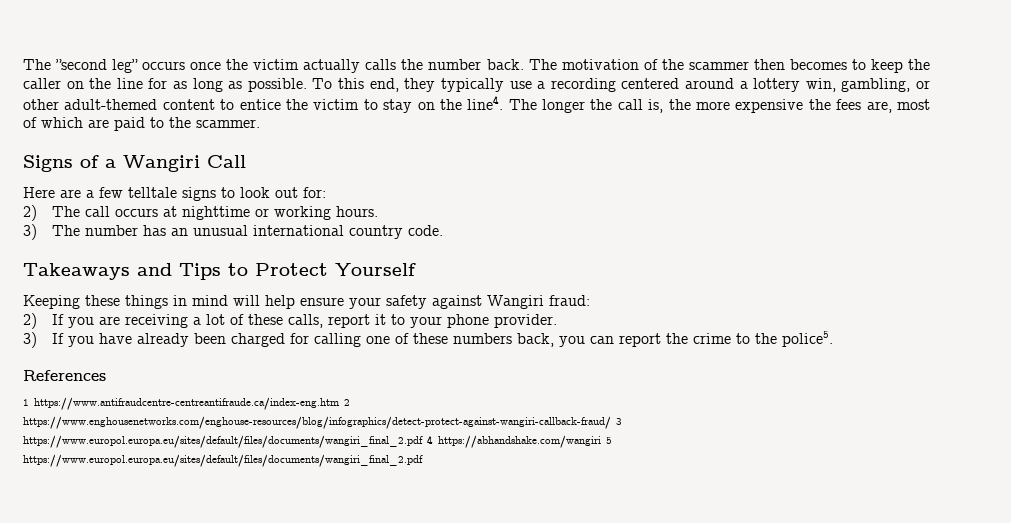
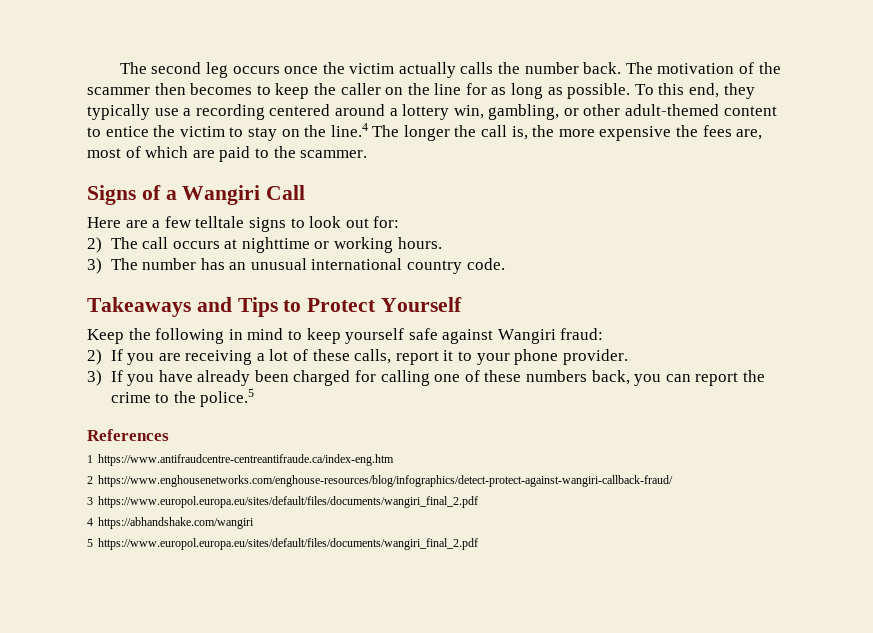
- The ”second leg” occurs once the victim actually calls the number back.
+ The second leg occurs once the victim actually calls the number back.
- To this end, they typically use a recording centered around a lottery win, gambling, or other adult-themed content to entice the victim to stay on the line4. The longer the call is, the more expensive the fees are, most of which are paid to the scammer.
+ To this end, they typically use a recording centered around a lottery win, gambling, or other adult-themed content to entice the victim to stay on the line.4 The longer the call is, the more expensive the fees are, most of which are paid to the scammer.
- Keeping these things in mind will help ensure your safety against Wangiri fraud:
+ Keep the following in mind to keep yourself safe against Wangiri fraud:
- 3) If you have already been charged for calling one of these numbers back, you can report the crime to the police5.
+ 3) If you have already been charged for calling one of these numbers back, you can report the crime to the police.5
- 1 https://www.antifraudcentre-centreantifraude.ca/index-eng.htm 2 https://www.enghousenetworks.com/enghouse-resources/blog/infographics/detect-protect-against-wangiri-callback-fraud/ 3 https://www.europol.europa.eu/sites/default/files/documents/wangiri_final_2.pdf 4 https://abhandshake.com/wangiri 5 https://www.europol.europa.eu/sites/default/files/documents/wangiri_final_2.pdf
+ 1 https://www.antifraudcentre-centreantifraude.ca/index-eng.htm
+ 2 https://www.enghousenetworks.com/enghouse-resources/blog/infographics/detect-protect-against-wangiri-callback-fraud/
+ 3 https://www.europol.europa.eu/sites/default/files/documents/wangiri_final_2.pdf
+ 4 https://abhandshake.com/wangiri
+ 5 https://www.europol.europa.eu/sites/default/files/documents/wangiri_final_2.pdf

